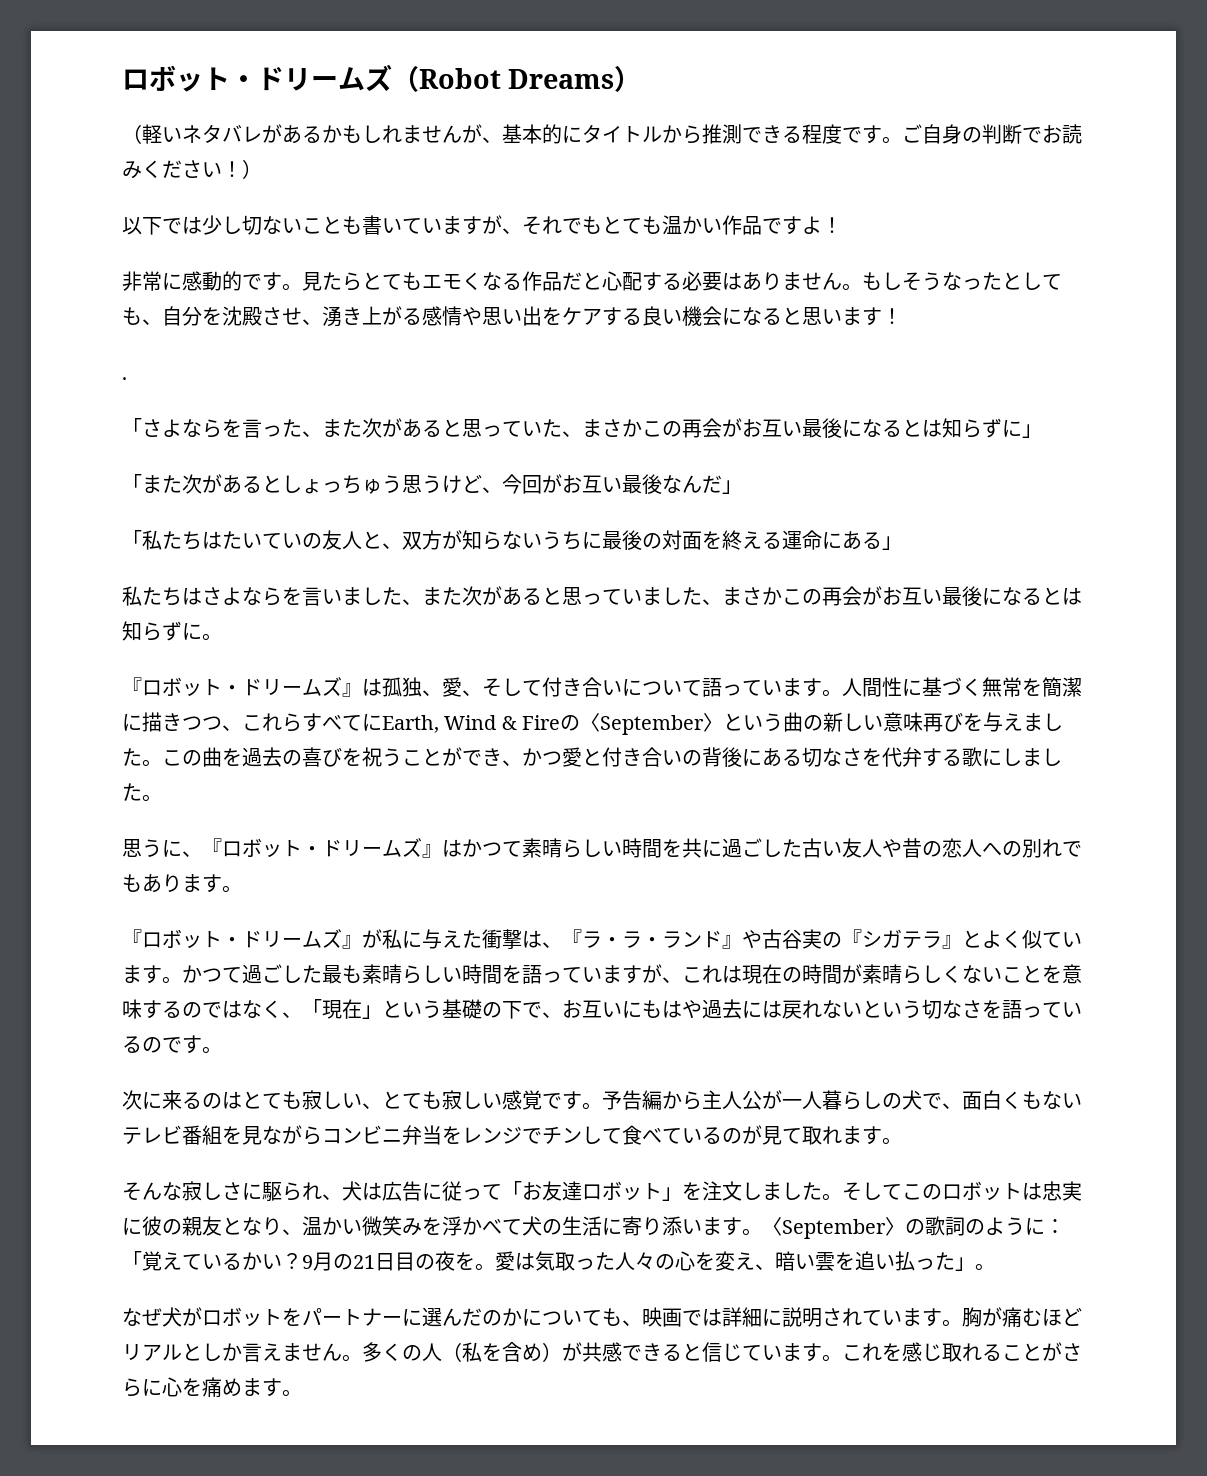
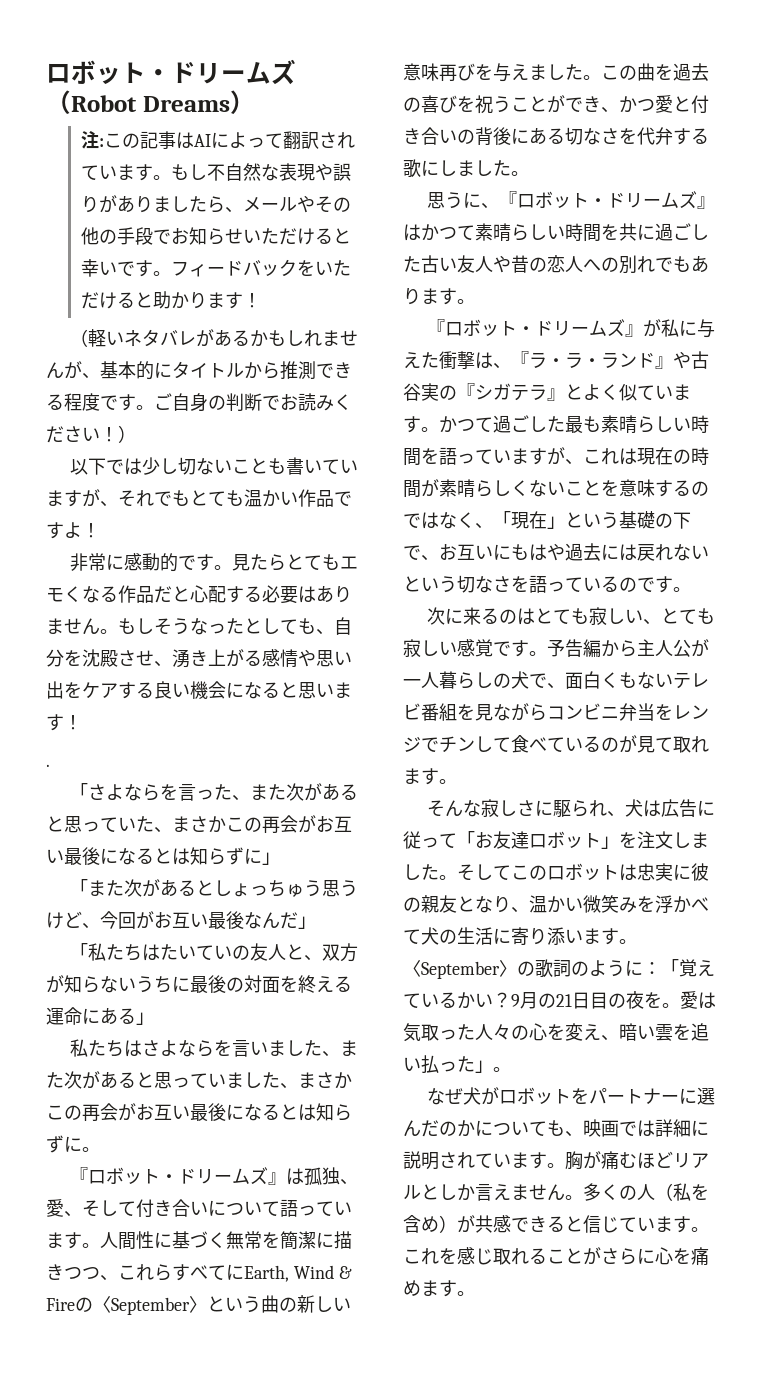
+ 注:この記事はAIによって翻訳されています。もし不自然な表現や誤りがありましたら、メールやその他の手段でお知らせいただけると幸いです。フィードバックをいただけると助かります！

